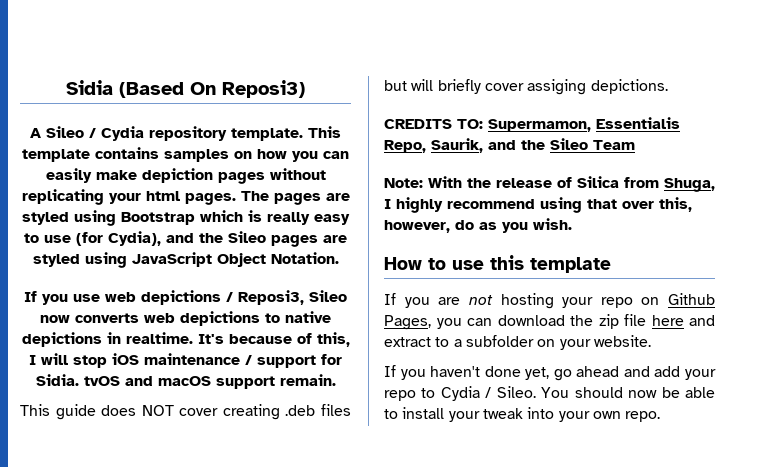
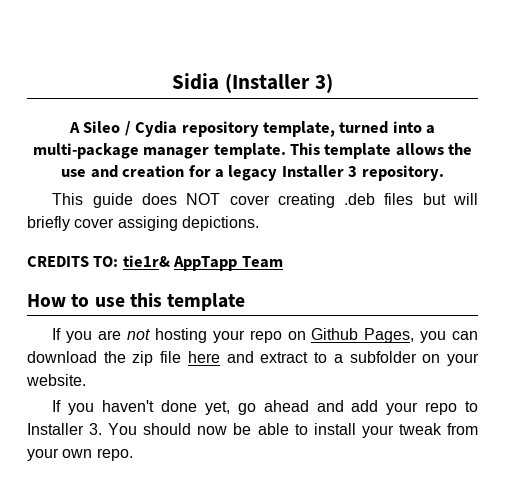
- Sidia (Based On Reposi3)
+ Sidia (Installer 3)
- A Sileo / Cydia repository template. This template contains samples on how you can easily make depiction pages without replicating your html pages. The pages are styled using Bootstrap which is really easy to use (for Cydia), and the Sileo pages are styled using JavaScript Object Notation.
- If you use web depictions / Reposi3, Sileo now converts web depictions to native depictions in realtime. It's because of this, I will stop iOS maintenance / support for Sidia. tvOS and macOS support remain.
+ A Sileo / Cydia repository template, turned into a multi-package manager template. This template allows the use and creation for a legacy Installer 3 repository.
- CREDITS TO: Supermamon, Essentialis Repo, Saurik, and the Sileo Team
- Note: With the release of Silica from Shuga, I highly recommend using that over this, however, do as you wish.
+ CREDITS TO: tie1r& AppTapp Team
- If you haven't done yet, go ahead and add your repo to Cydia / Sileo. You should now be able to install your tweak into your own repo.
+ If you haven't done yet, go ahead and add your repo to Installer 3. You should now be able to install your tweak from your own repo.

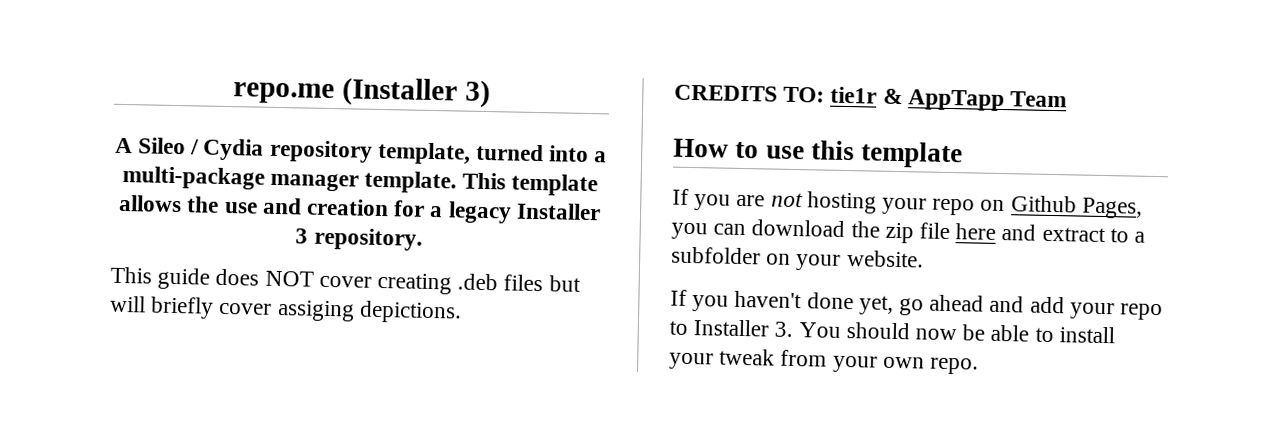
- Sidia (Installer 3)
+ repo.me (Installer 3)
- CREDITS TO: tie1r& AppTapp Team
+ CREDITS TO: tie1r & AppTapp Team

